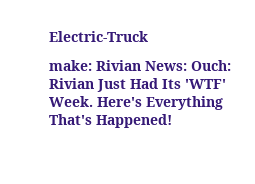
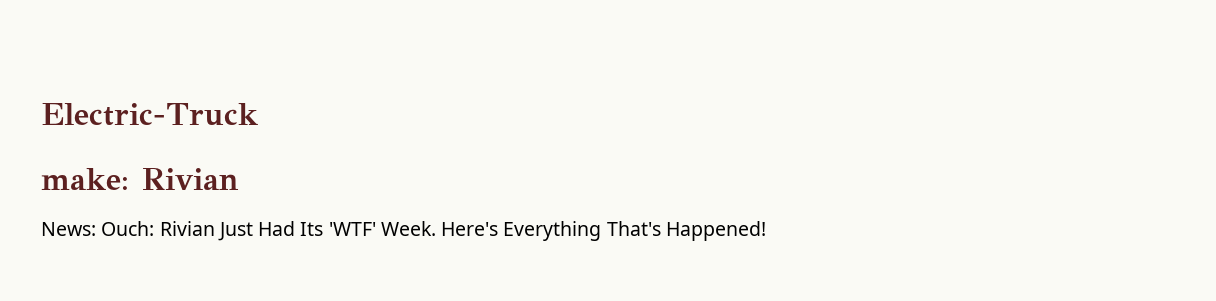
- make: Rivian News: Ouch: Rivian Just Had Its 'WTF' Week.
+ make: Rivian
+ News: Ouch: Rivian Just Had Its 'WTF' Week.

